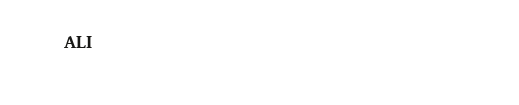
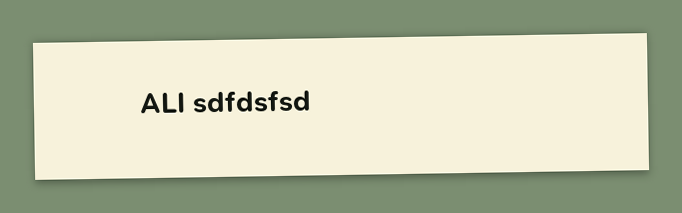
- ALI
+ ALI sdfdsfsd

